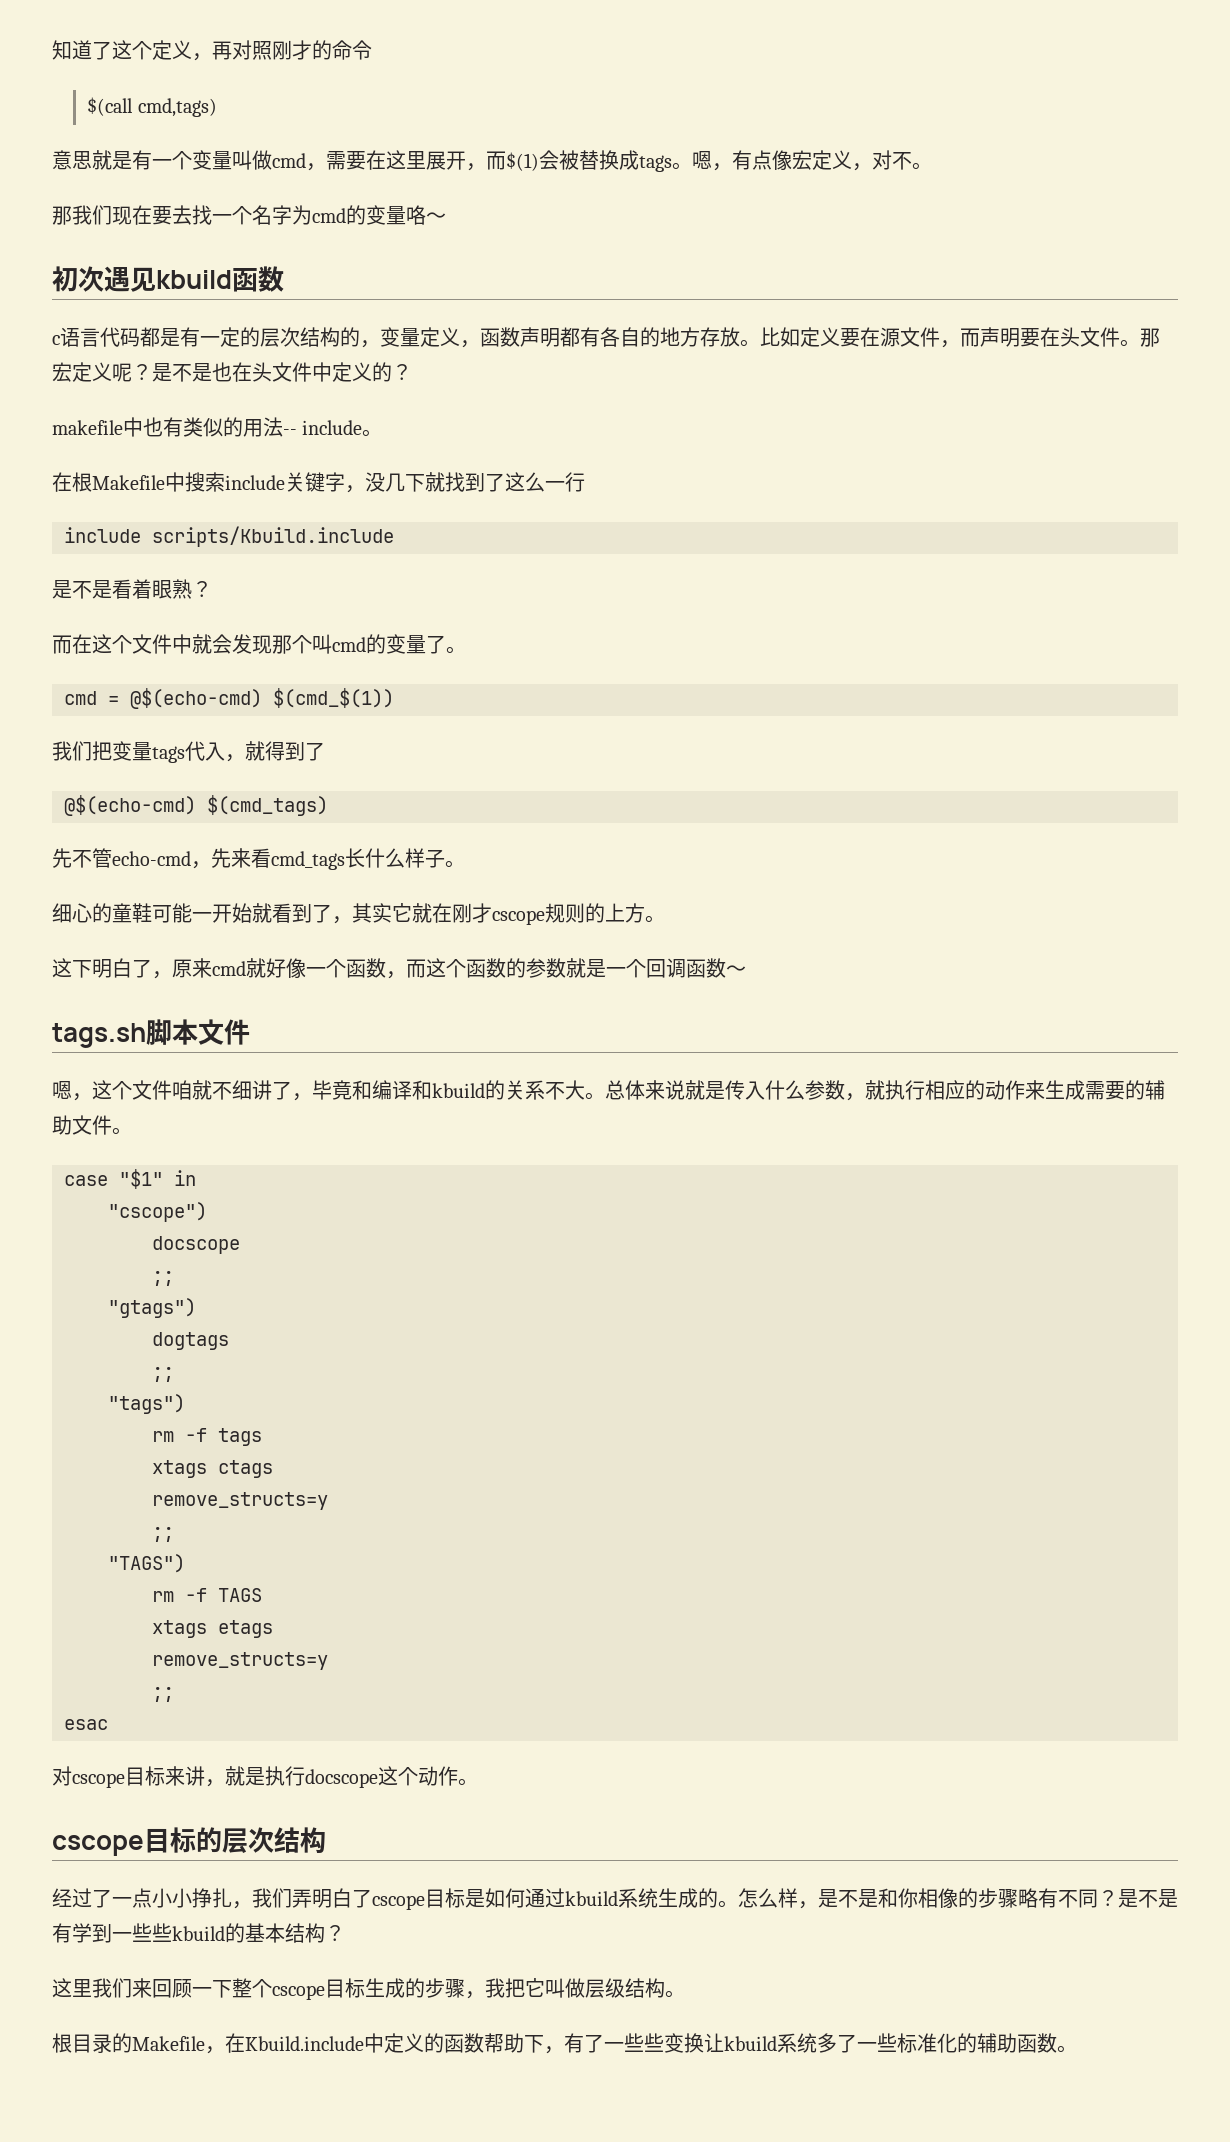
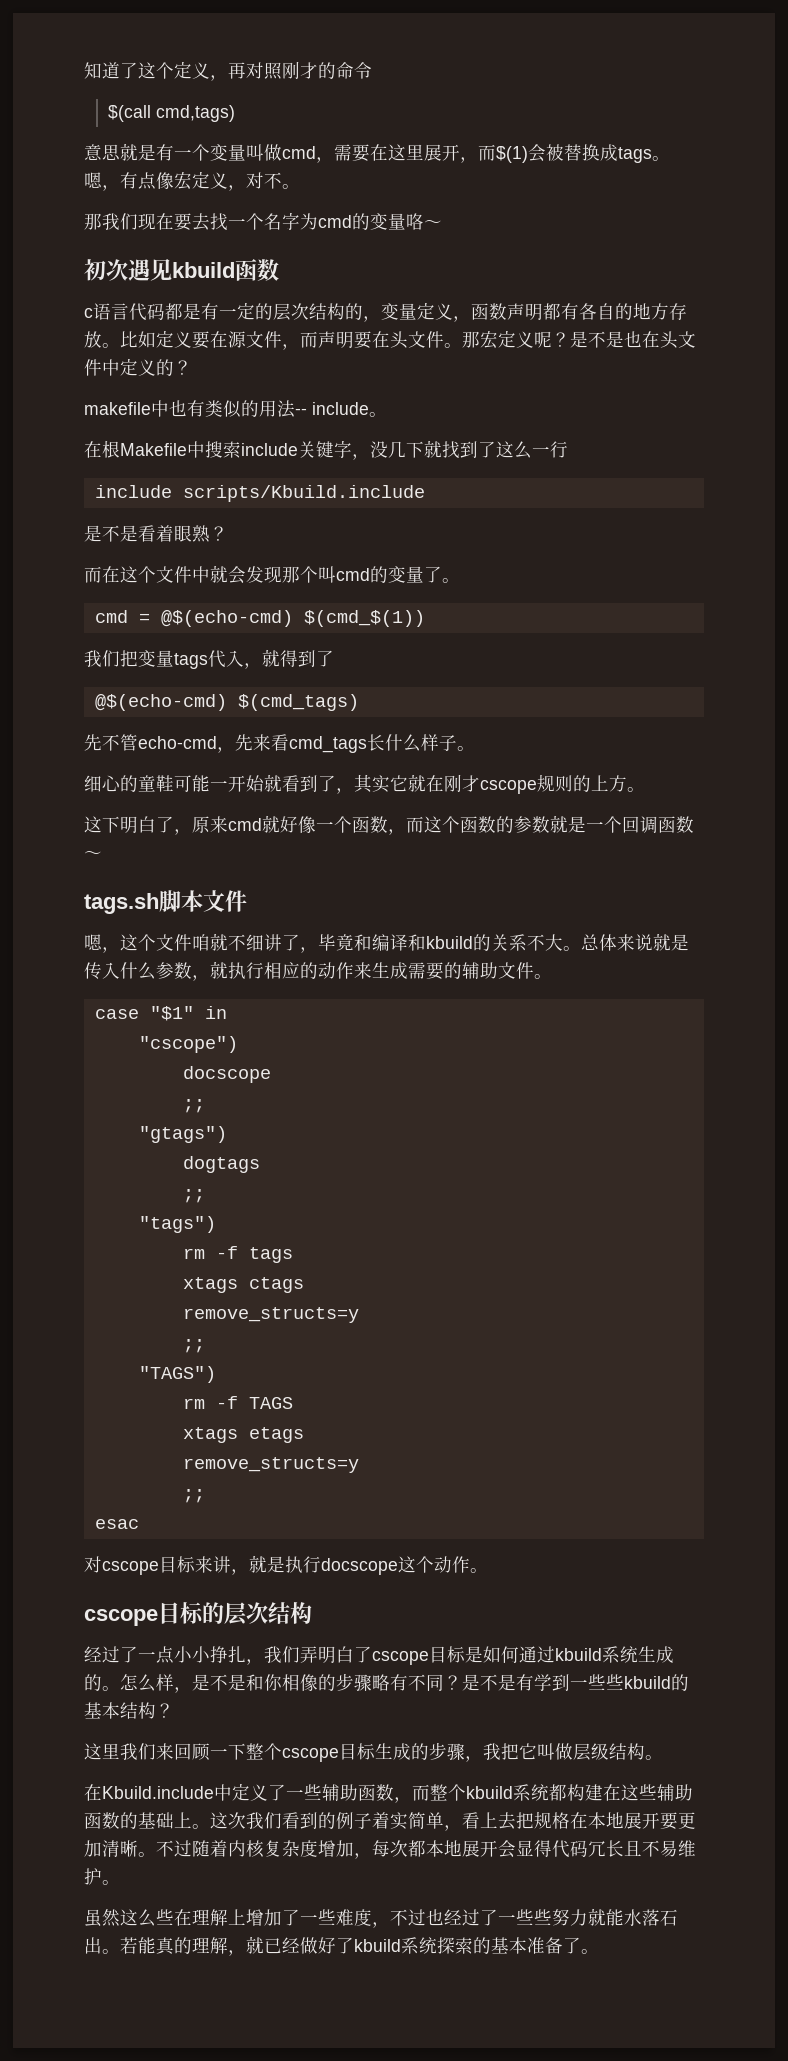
- 根目录的Makefile，在Kbuild.include中定义的函数帮助下，有了一些些变换让kbuild系统多了一些标准化的辅助函数。
+ 在Kbuild.include中定义了一些辅助函数，而整个kbuild系统都构建在这些辅助函数的基础上。这次我们看到的例子着实简单，看上去把规格在本地展开要更加清晰。不过随着内核复杂度增加，每次都本地展开会显得代码冗长且不易维护。
+ 虽然这么些在理解上增加了一些难度，不过也经过了一些些努力就能水落石出。若能真的理解，就已经做好了kbuild系统探索的基本准备了。

